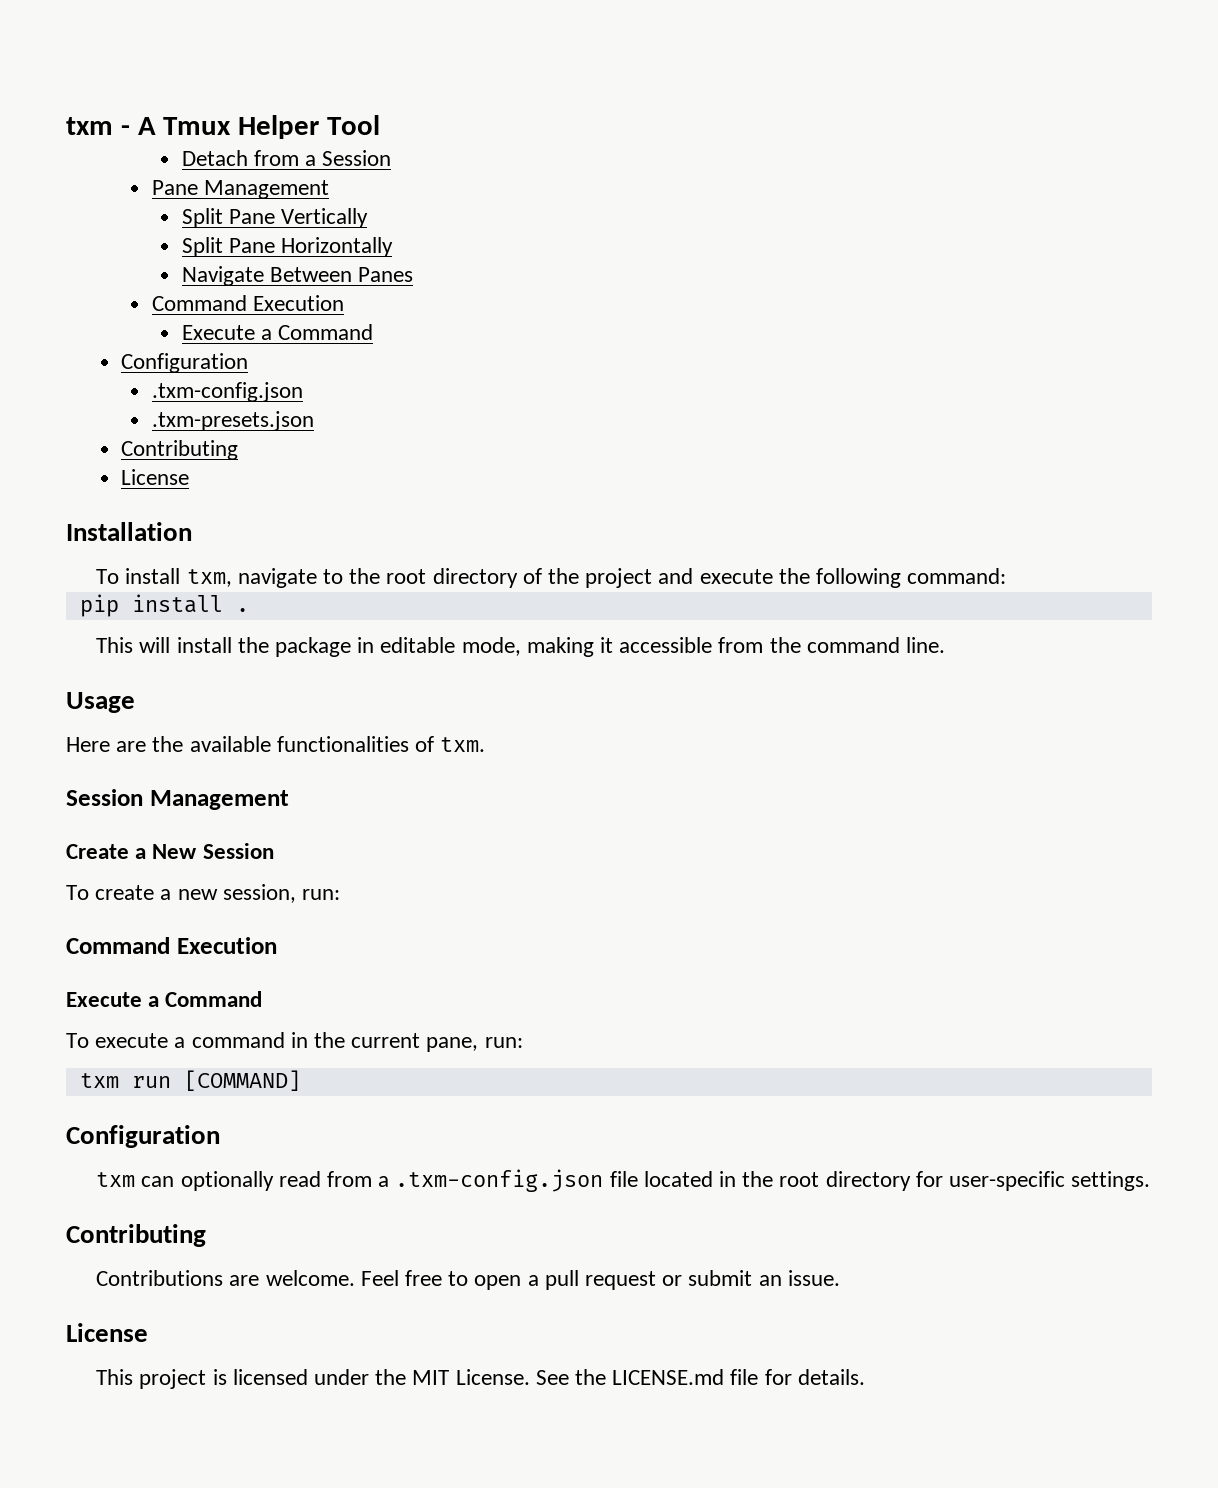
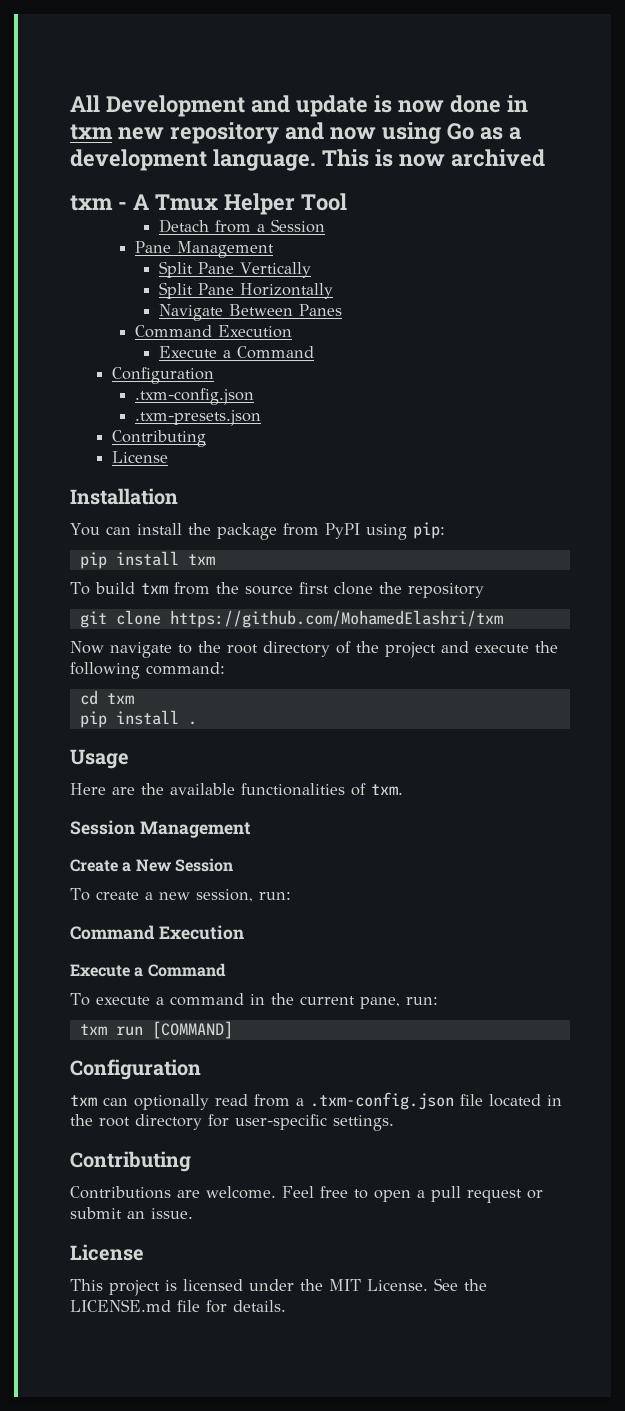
+ All Development and update is now done in txm new repository and now using Go as a development language. This is now archived
- To install txm, navigate to the root directory of the project and execute the following command:
+ You can install the package from PyPI using pip:
+ pip install txm
+ To build txm from the source first clone the repository
+ git clone https://github.com/MohamedElashri/txm
+ Now navigate to the root directory of the project and execute the following command:
+ cd txm
- This will install the package in editable mode, making it accessible from the command line.

